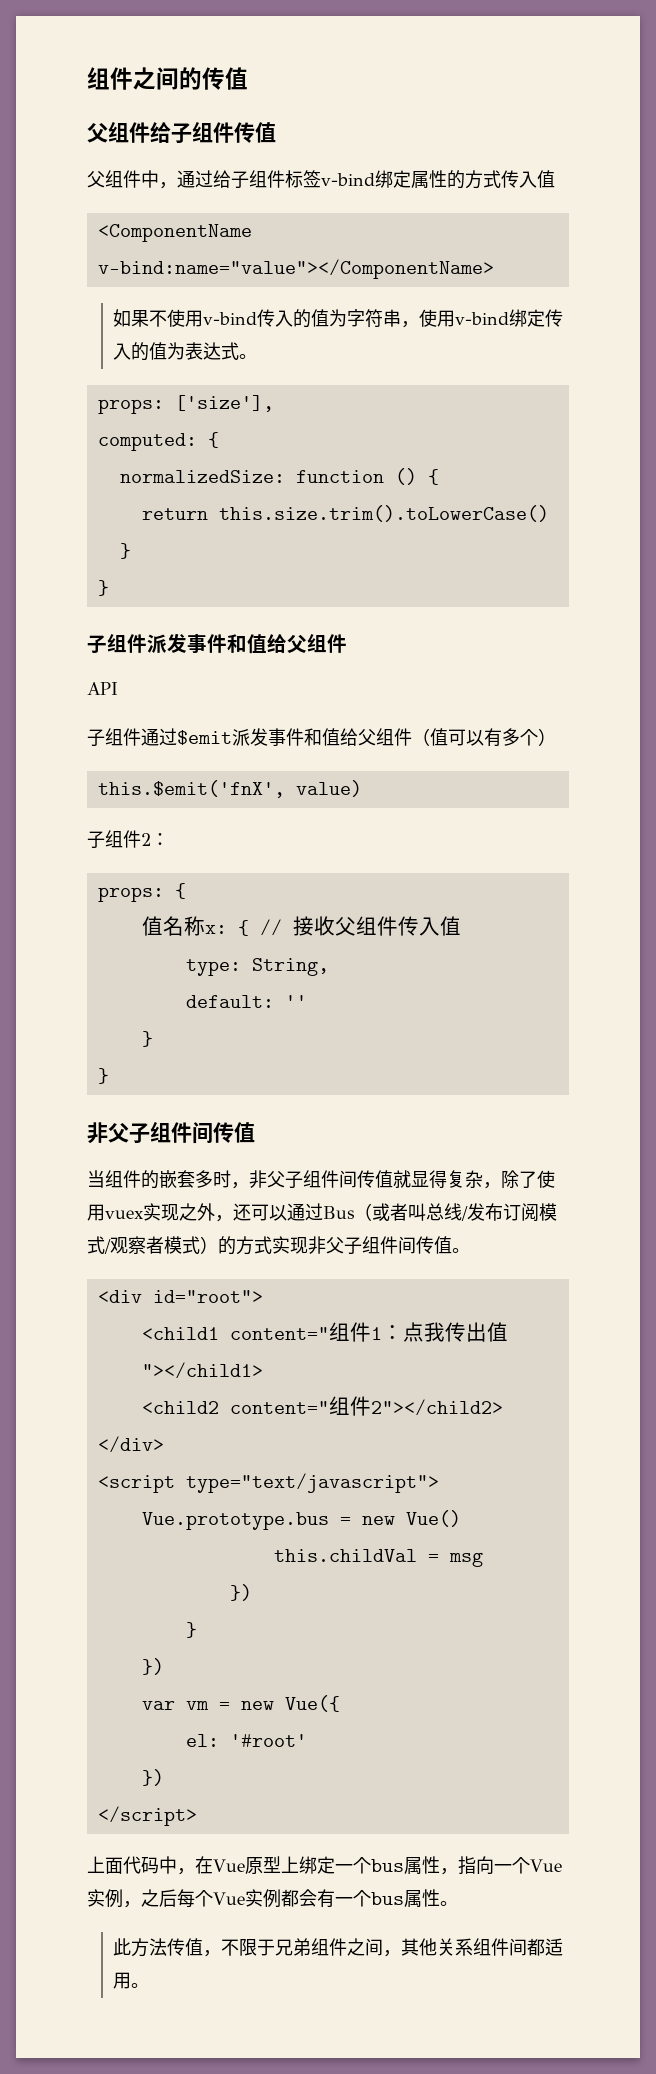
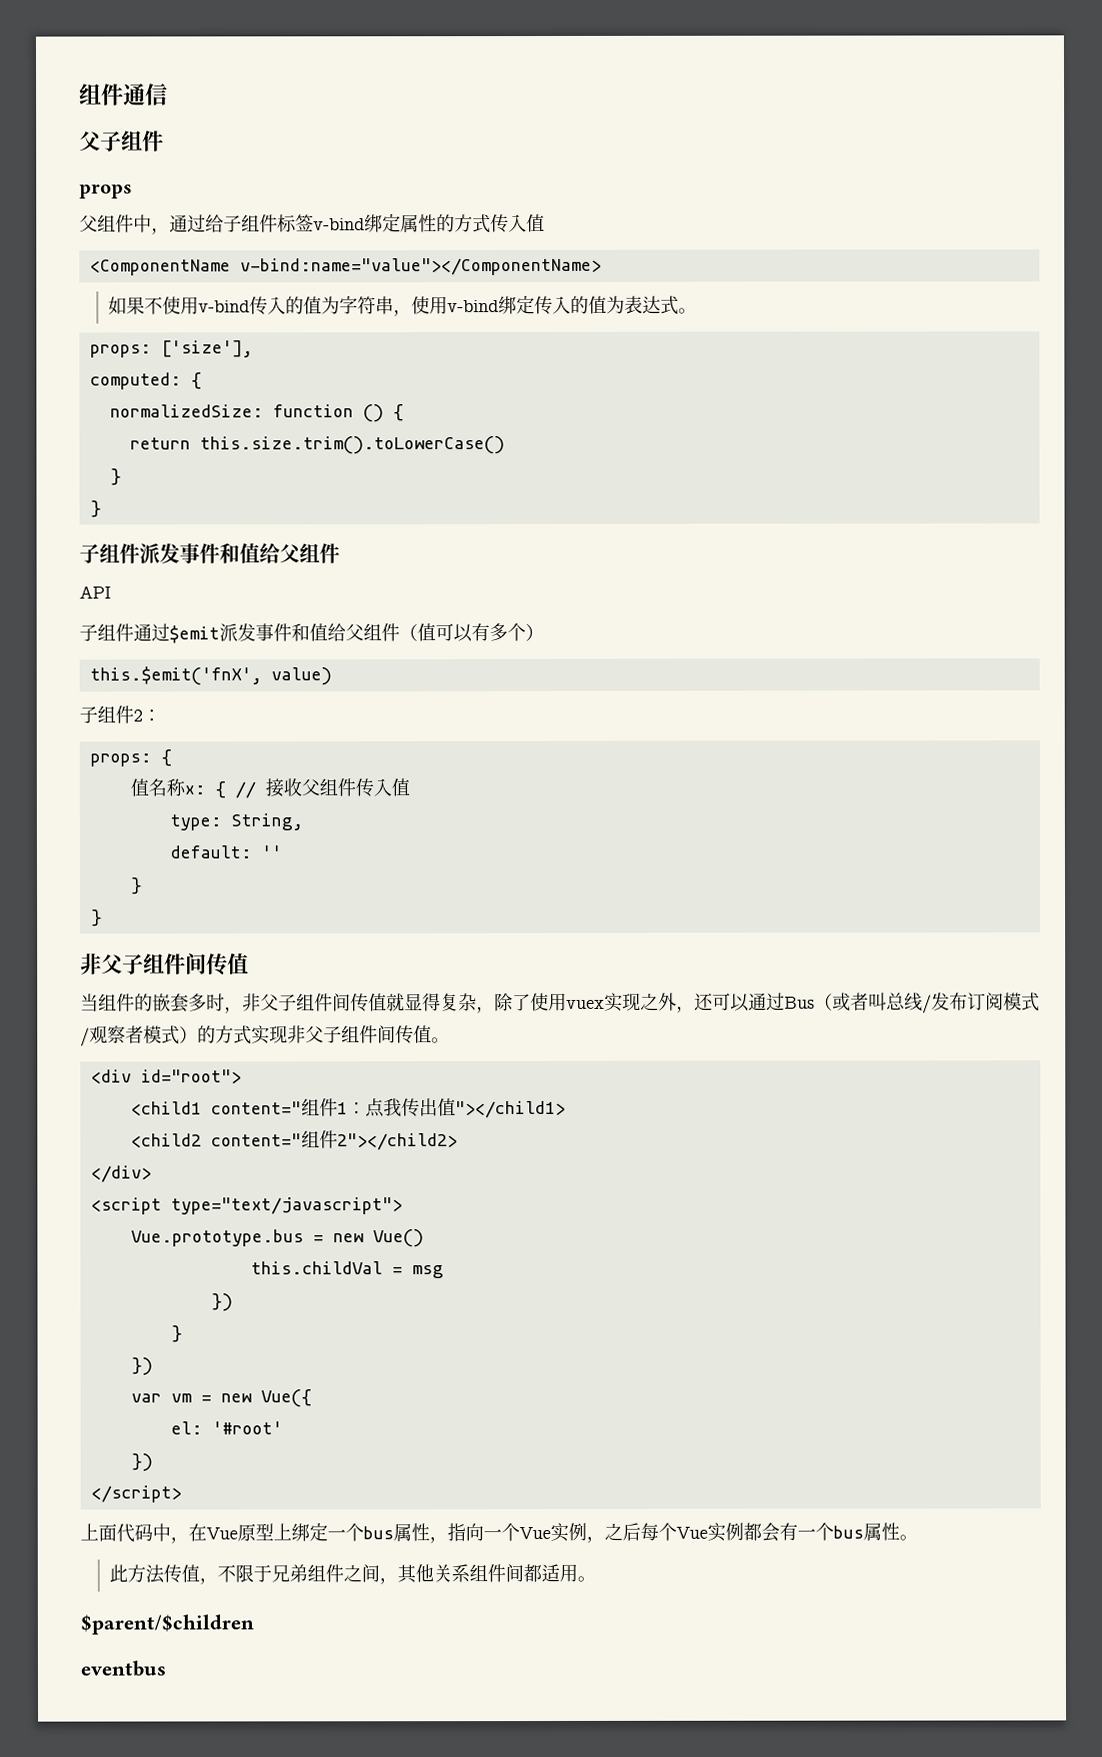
- 组件之间的传值
- 父组件给子组件传值
+ 组件通信
+ 父子组件
+ props
+ $parent/$children
+ eventbus

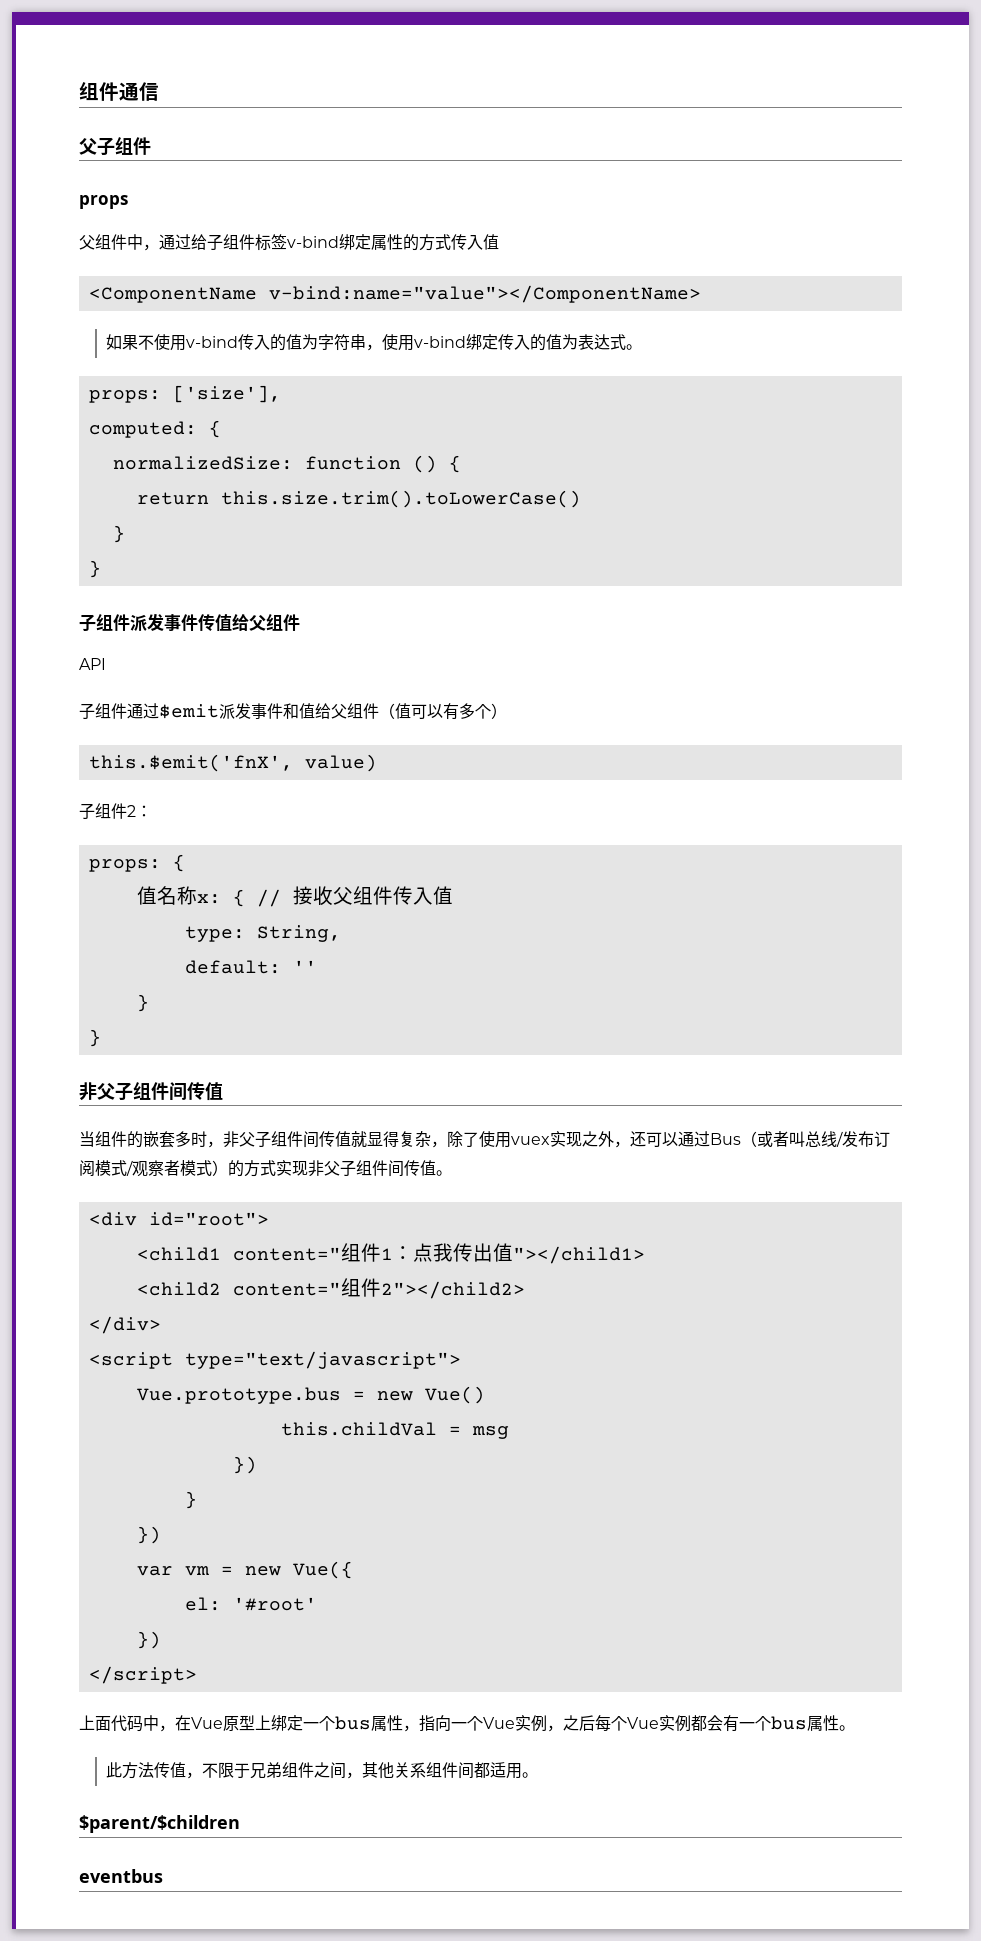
- 子组件派发事件和值给父组件
+ 子组件派发事件传值给父组件

